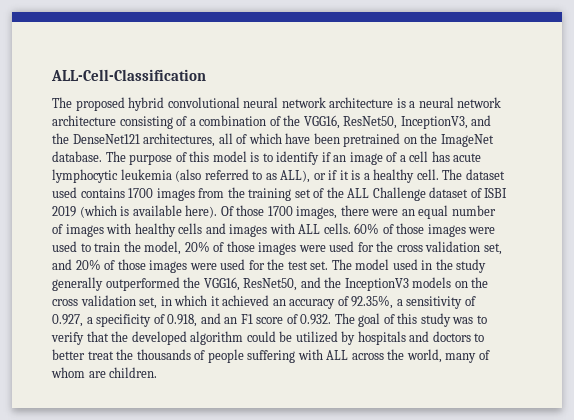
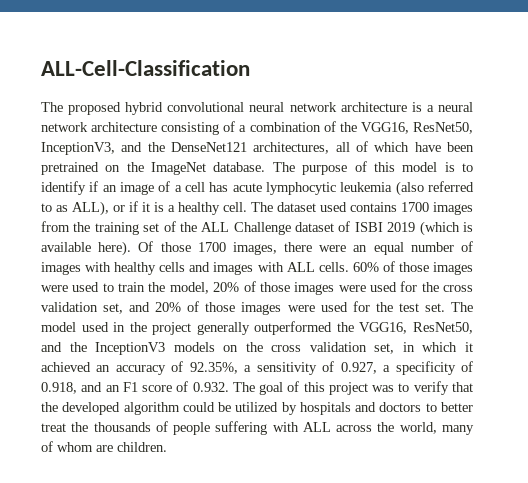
- The model used in the study generally outperformed the VGG16, ResNet50, and the InceptionV3 models on the cross validation set, in which it achieved an accuracy of 92.35%, a sensitivity of 0.927, a specificity of 0.918, and an F1 score of 0.932. The goal of this study was to verify that the developed algorithm could be utilized by hospitals and doctors to better treat the thousands of people suffering with ALL across the world, many of whom are children.
+ The model used in the project generally outperformed the VGG16, ResNet50, and the InceptionV3 models on the cross validation set, in which it achieved an accuracy of 92.35%, a sensitivity of 0.927, a specificity of 0.918, and an F1 score of 0.932. The goal of this project was to verify that the developed algorithm could be utilized by hospitals and doctors to better treat the thousands of people suffering with ALL across the world, many of whom are children.

